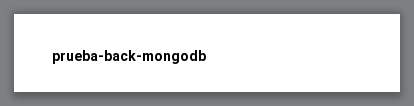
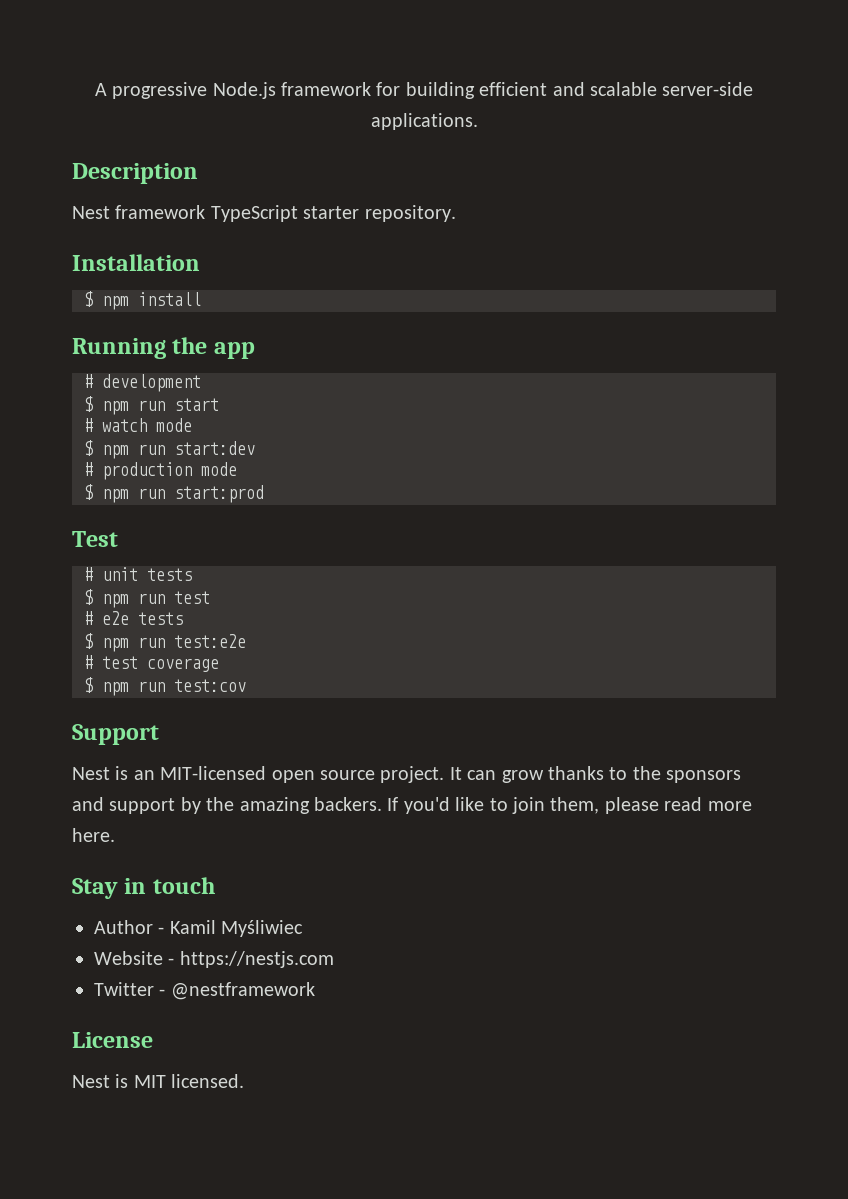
- prueba-back-mongodb
+ A progressive Node.js framework for building efficient and scalable server-side applications.
+ Description
+ Nest framework TypeScript starter repository.
+ Installation
+ $ npm install
+ Running the app
+ # development
+ $ npm run start
+ # watch mode
+ $ npm run start:dev
+ # production mode
+ $ npm run start:prod
+ Test
+ # unit tests
+ $ npm run test
+ # e2e tests
+ $ npm run test:e2e
+ # test coverage
+ $ npm run test:cov
+ Support
+ Nest is an MIT-licensed open source project. It can grow thanks to the sponsors and support by the amazing backers. If you'd like to join them, please read more here.
+ Stay in touch
+ Author - Kamil Myśliwiec
+ Website - https://nestjs.com
+ Twitter - @nestframework
+ License
+ Nest is MIT licensed.

